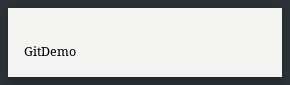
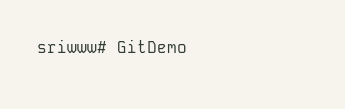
- GitDemo
+ sriwww# GitDemo

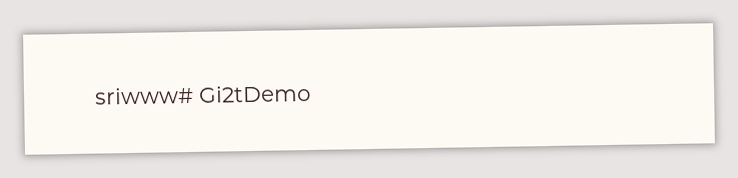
- sriwww# GitDemo
+ sriwww# Gi2tDemo

